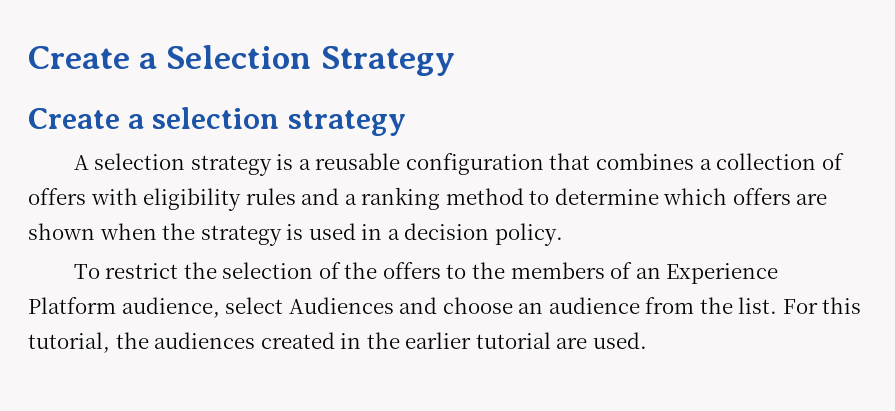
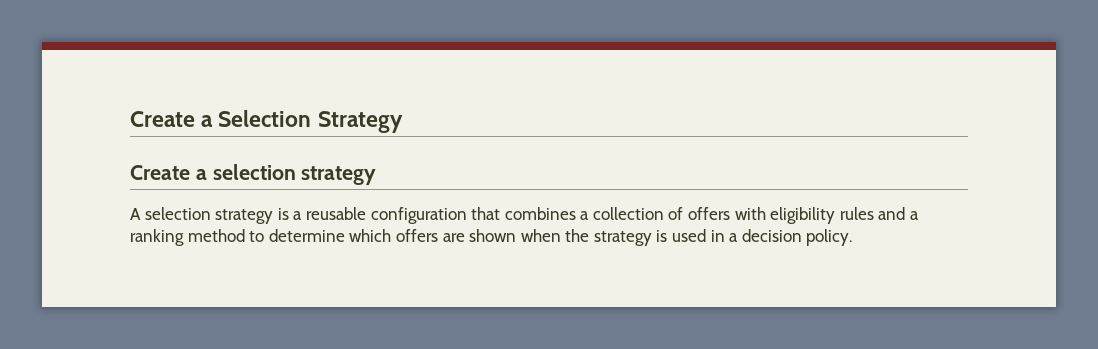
- To restrict the selection of the offers to the members of an Experience Platform audience, select Audiences and choose an audience from the list. For this tutorial, the audiences created in the earlier tutorial are used.

